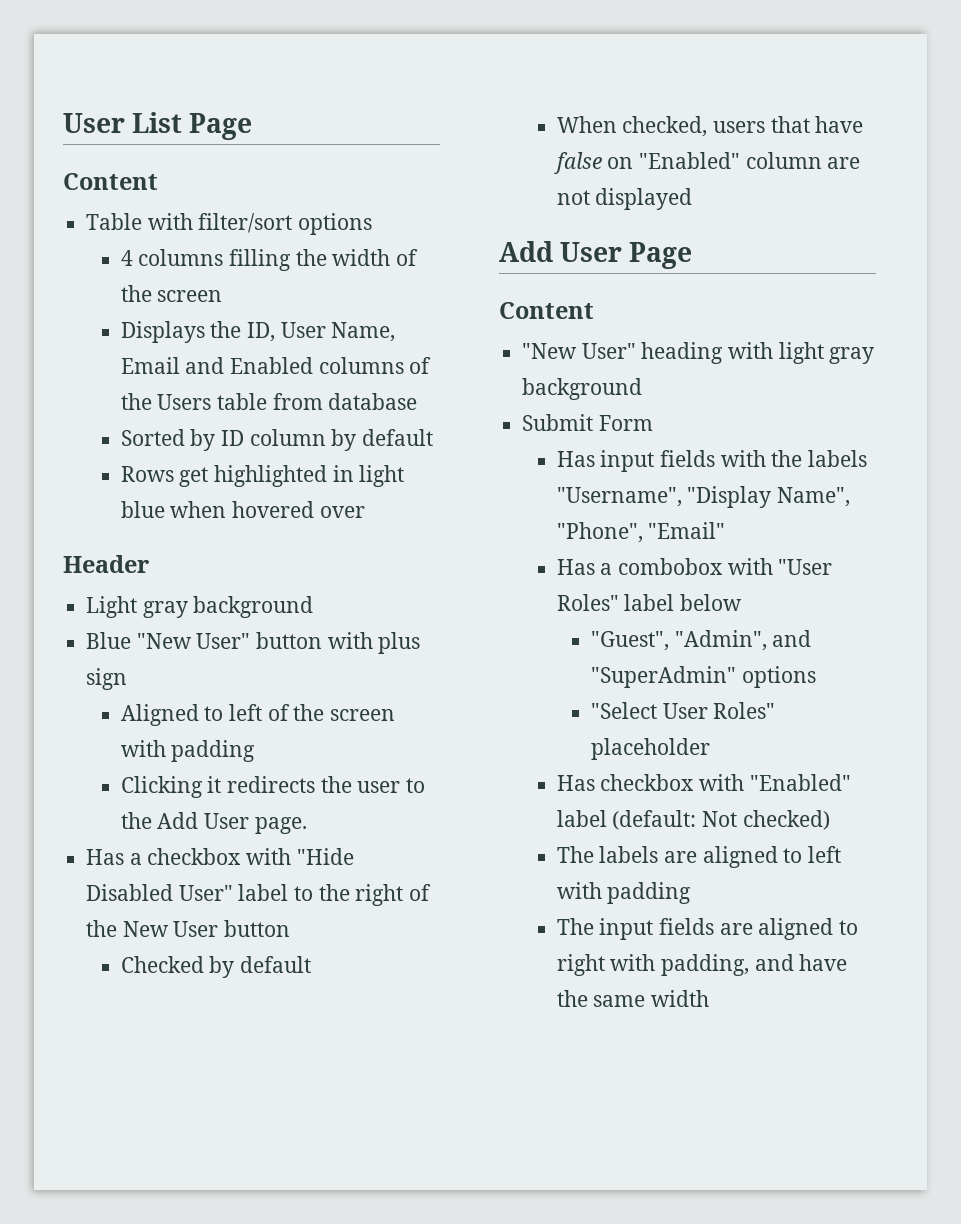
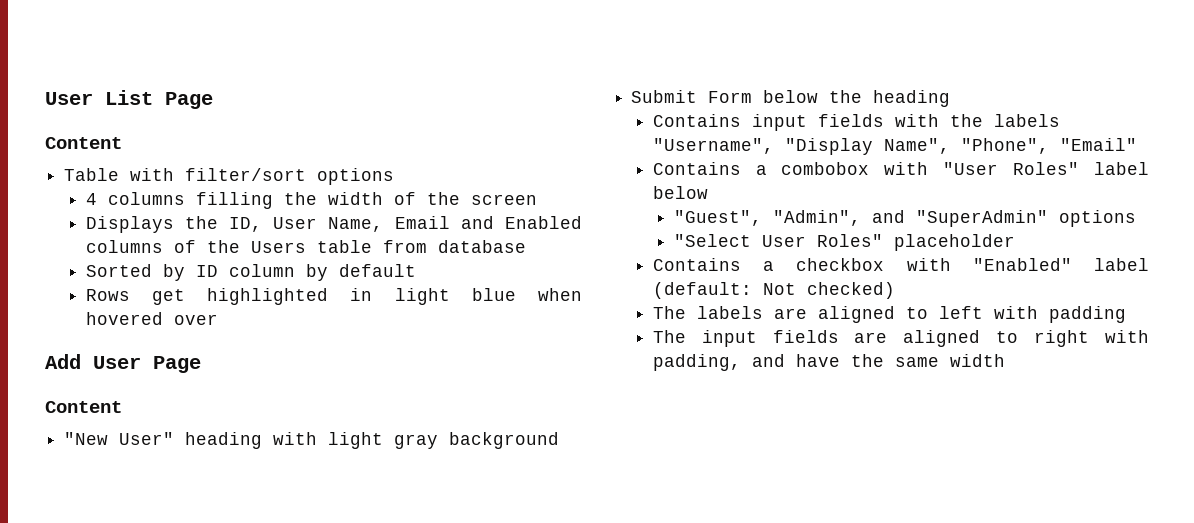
- Header
- Light gray background
- Blue "New User" button with plus sign
- Aligned to left of the screen with padding
- Clicking it redirects the user to the Add User page.
- Has a checkbox with "Hide Disabled User" label to the right of the New User button
- Checked by default
- When checked, users that have false on "Enabled" column are not displayed
- Submit Form
- Has input fields with the labels "Username", "Display Name", "Phone", "Email"
+ Submit Form below the heading
+ Contains input fields with the labels "Username", "Display Name", "Phone", "Email"
- Has a combobox with "User Roles" label below
+ Contains a combobox with "User Roles" label below
- Has checkbox with "Enabled" label (default: Not checked)
+ Contains a checkbox with "Enabled" label (default: Not checked)

